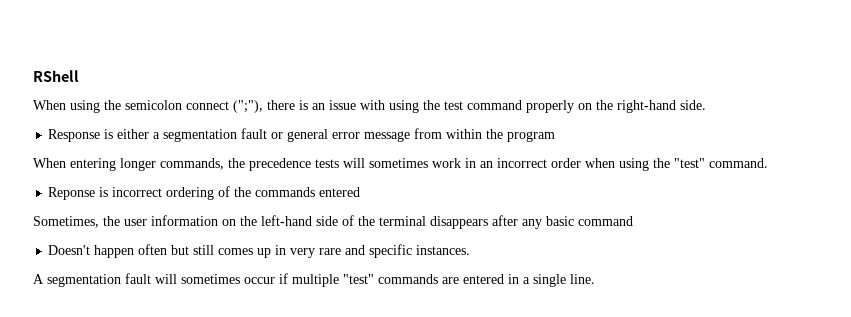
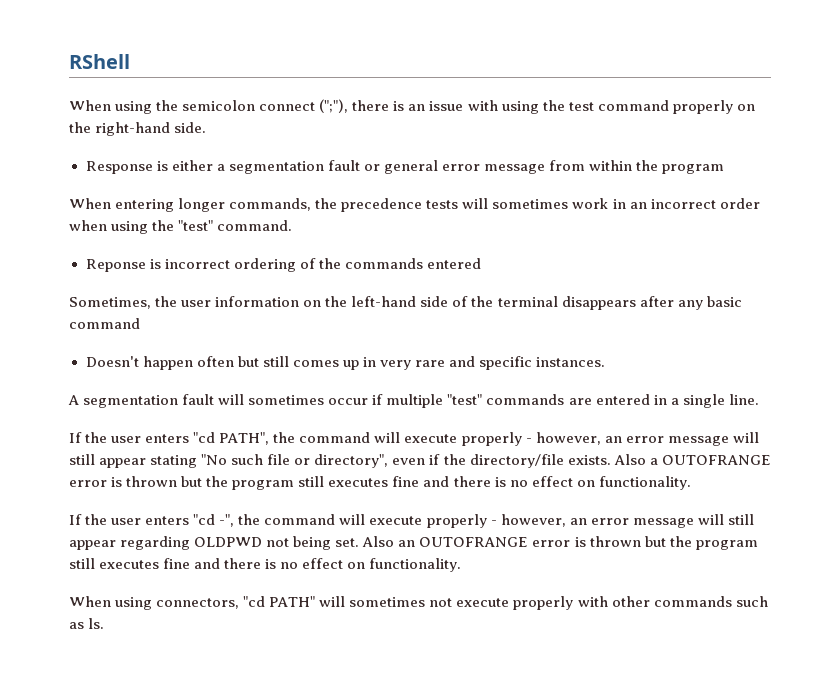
+ If the user enters "cd PATH", the command will execute properly - however, an error message will still appear stating "No such file or directory", even if the directory/file exists. Also a OUTOFRANGE error is thrown but the program still executes fine and there is no effect on functionality.
+ If the user enters "cd -", the command will execute properly - however, an error message will still appear regarding OLDPWD not being set. Also an OUTOFRANGE error is thrown but the program still executes fine and there is no effect on functionality.
+ When using connectors, "cd PATH" will sometimes not execute properly with other commands such as ls.

